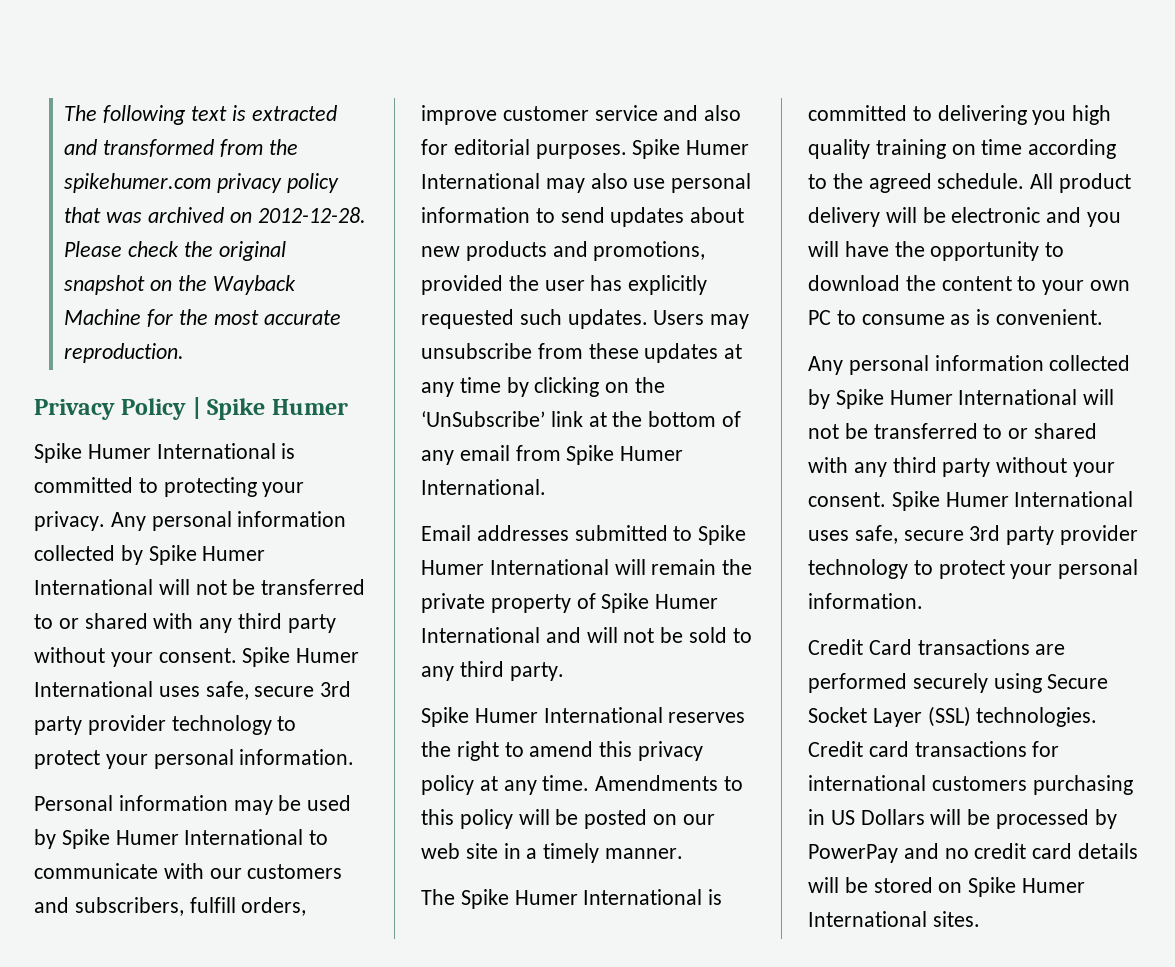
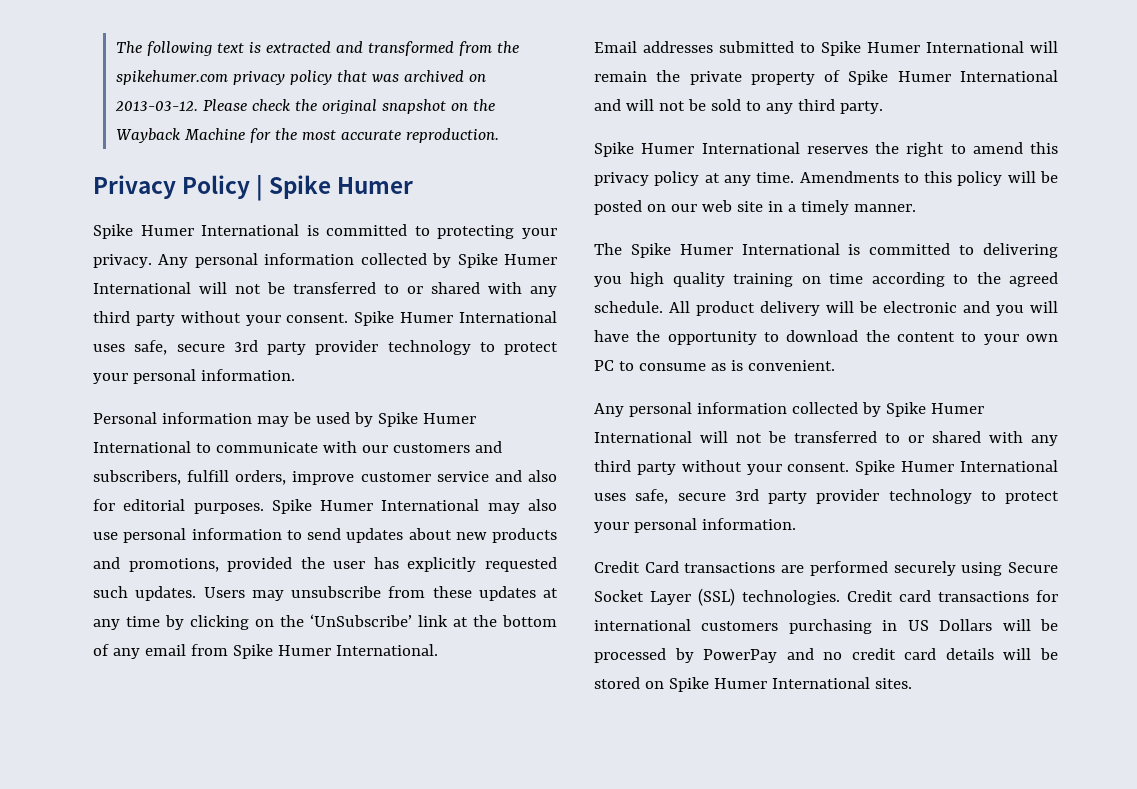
- The following text is extracted and transformed from the spikehumer.com privacy policy that was archived on 2012-12-28.
+ The following text is extracted and transformed from the spikehumer.com privacy policy that was archived on 2013-03-12.

